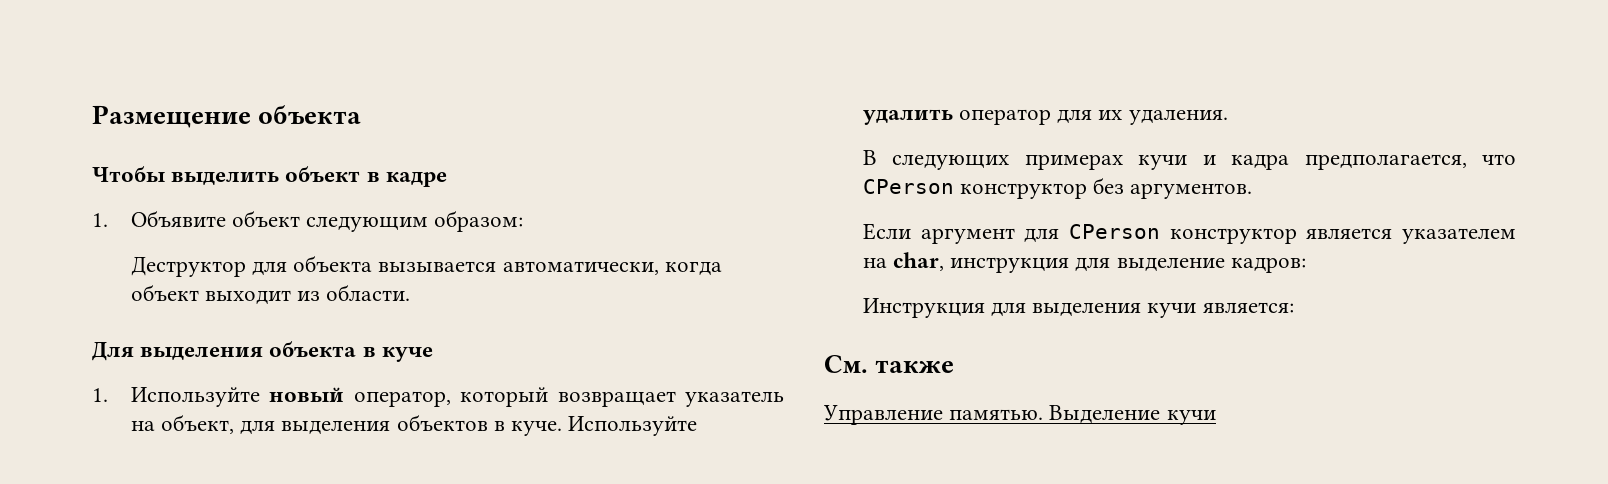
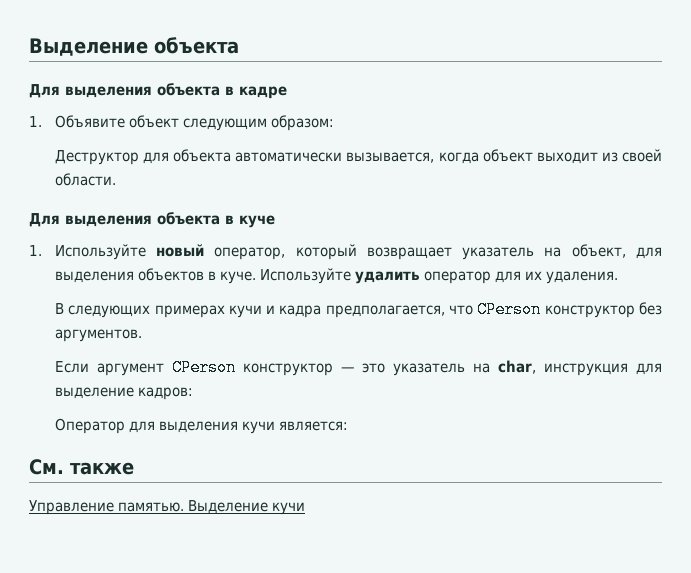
- Размещение объекта
+ Выделение объекта
- Чтобы выделить объект в кадре
+ Для выделения объекта в кадре
- Деструктор для объекта вызывается автоматически, когда объект выходит из области.
+ Деструктор для объекта автоматически вызывается, когда объект выходит из своей области.
- Если аргумент для CPerson конструктор является указателем на char, инструкция для выделение кадров:
+ Если аргумент CPerson конструктор — это указатель на char, инструкция для выделение кадров:
- Инструкция для выделения кучи является:
+ Оператор для выделения кучи является:

